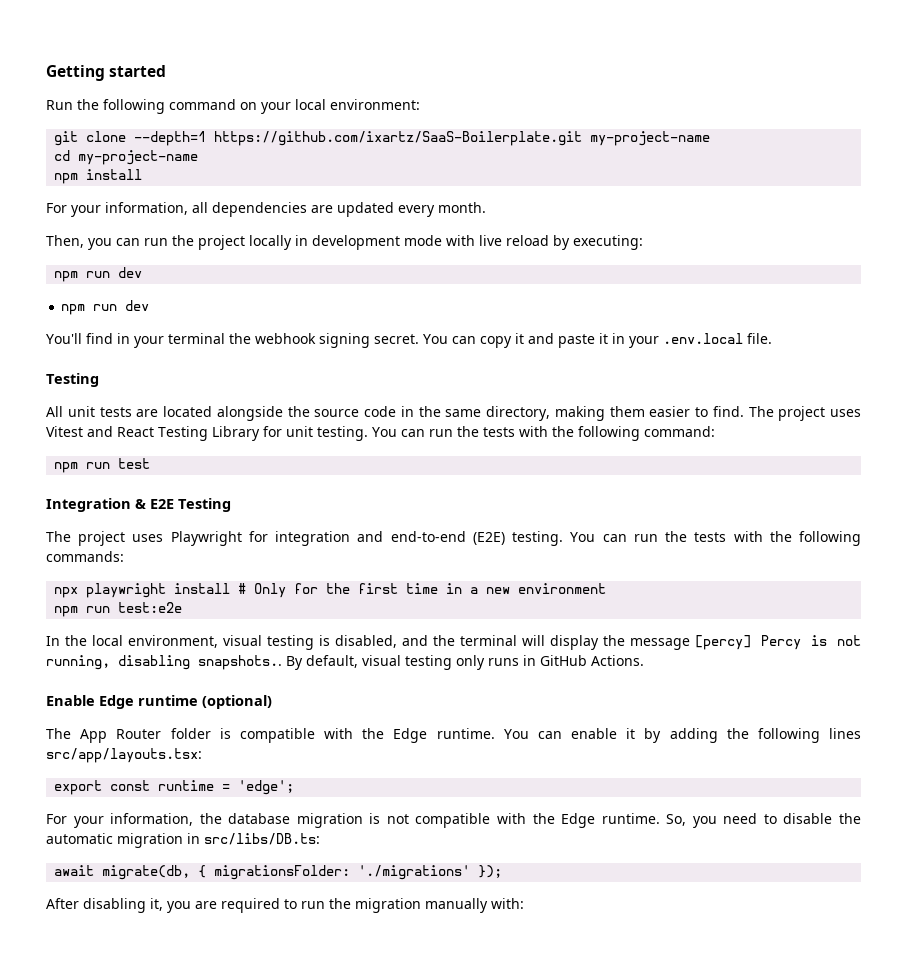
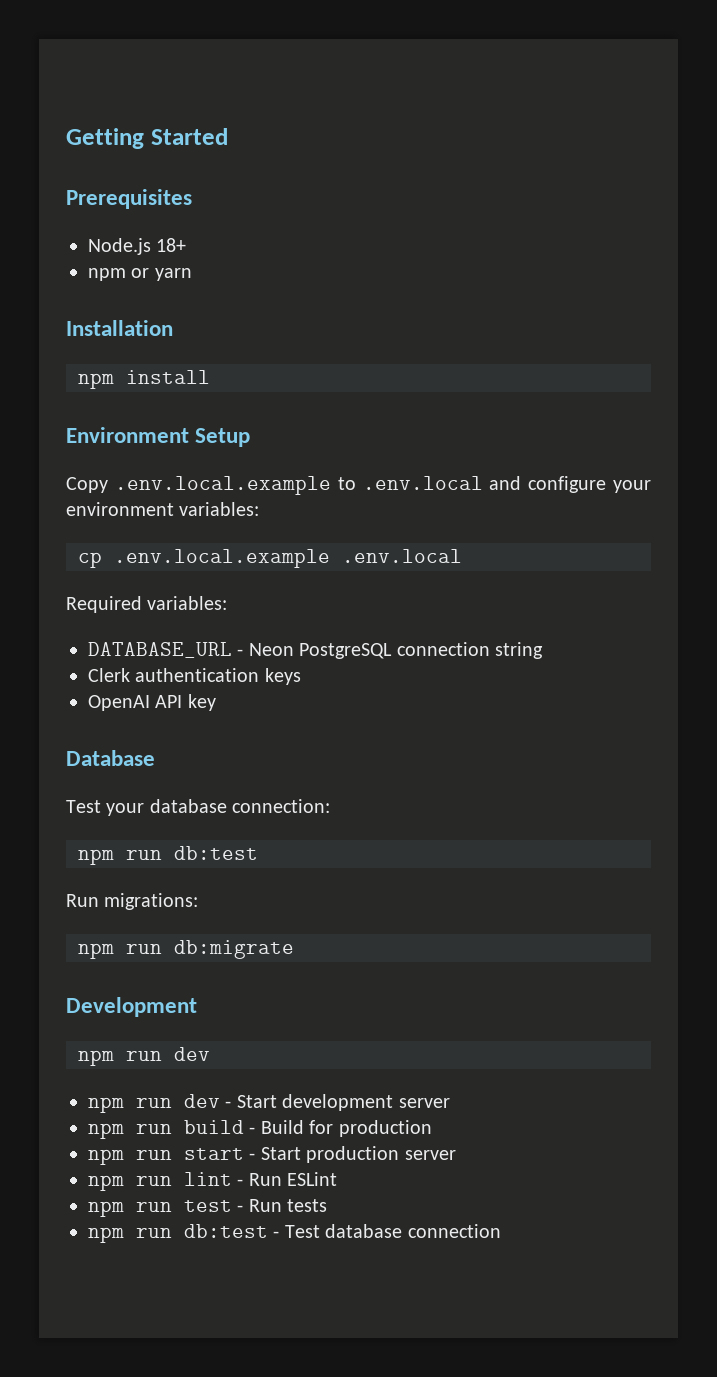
- Getting started
- Run the following command on your local environment:
- git clone --depth=1 https://github.com/ixartz/SaaS-Boilerplate.git my-project-name
- cd my-project-name
+ Getting Started
+ Prerequisites
+ Node.js 18+
+ npm or yarn
+ Installation
  npm install
- For your information, all dependencies are updated every month.
- Then, you can run the project locally in development mode with live reload by executing:
+ Environment Setup
+ Copy .env.local.example to .env.local and configure your environment variables:
+ cp .env.local.example .env.local
+ Required variables:
+ DATABASE_URL - Neon PostgreSQL connection string
+ Clerk authentication keys
+ OpenAI API key
+ Database
+ Test your database connection:
+ npm run db:test
+ Run migrations:
+ npm run db:migrate
+ Development
  npm run dev
- npm run dev
- You'll find in your terminal the webhook signing secret. You can copy it and paste it in your .env.local file.
- Testing
- All unit tests are located alongside the source code in the same directory, making them easier to find. The project uses Vitest and React Testing Library for unit testing. You can run the tests with the following command:
- npm run test
- Integration & E2E Testing
- The project uses Playwright for integration and end-to-end (E2E) testing. You can run the tests with the following commands:
- npx playwright install # Only for the first time in a new environment
- npm run test:e2e
- In the local environment, visual testing is disabled, and the terminal will display the message [percy] Percy is not running, disabling snapshots.. By default, visual testing only runs in GitHub Actions.
- Enable Edge runtime (optional)
- The App Router folder is compatible with the Edge runtime. You can enable it by adding the following lines src/app/layouts.tsx:
- export const runtime = 'edge';
- For your information, the database migration is not compatible with the Edge runtime. So, you need to disable the automatic migration in src/libs/DB.ts:
- await migrate(db, { migrationsFolder: './migrations' });
- After disabling it, you are required to run the migration manually with:
+ npm run dev - Start development server
+ npm run build - Build for production
+ npm run start - Start production server
+ npm run lint - Run ESLint
+ npm run test - Run tests
+ npm run db:test - Test database connection

